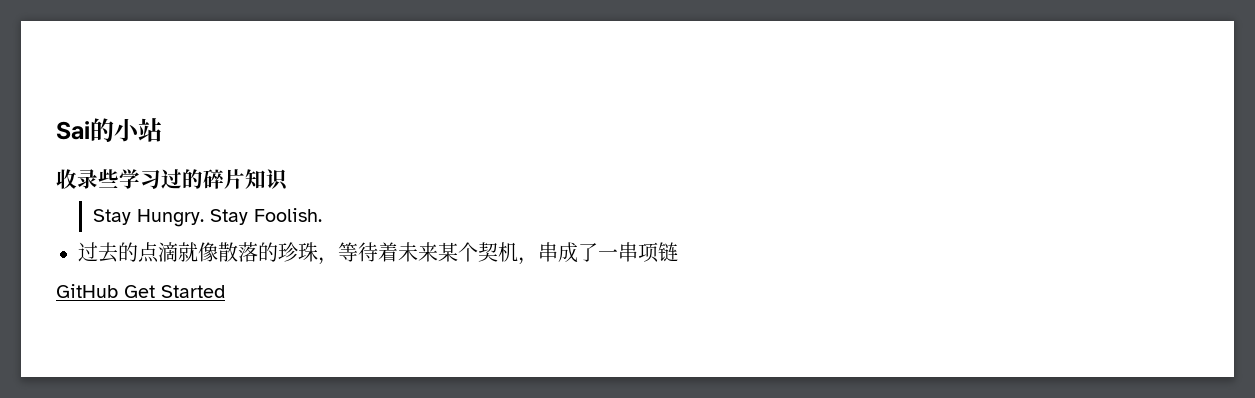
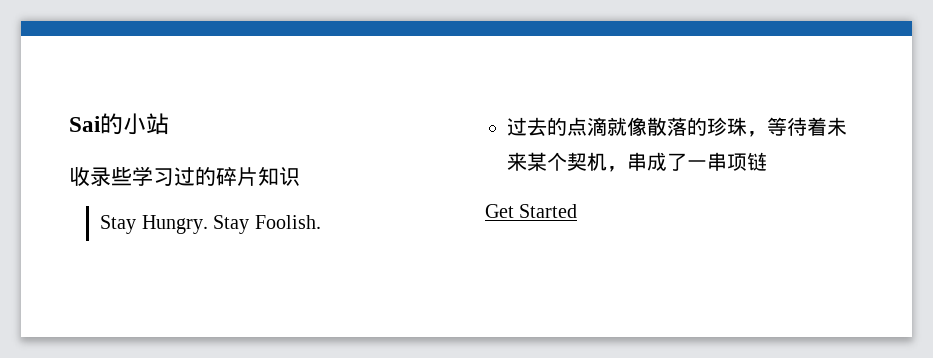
- GitHub Get Started
+ Get Started

